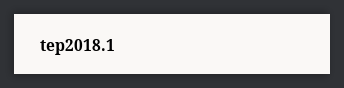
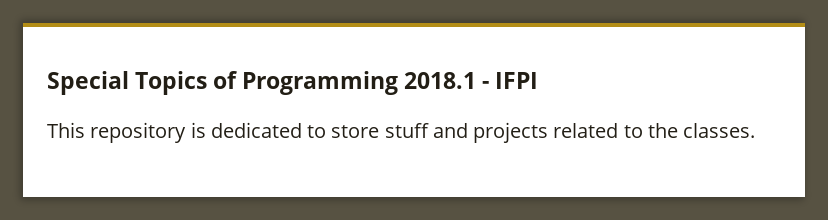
- tep2018.1
+ Special Topics of Programming 2018.1 - IFPI
+ This repository is dedicated to store stuff and projects related to the classes.

